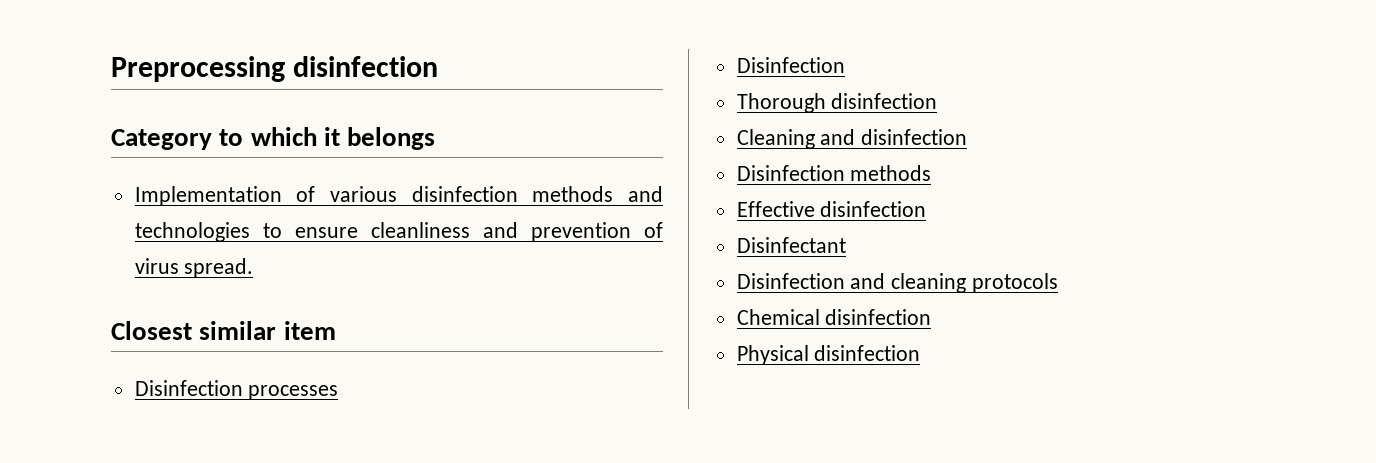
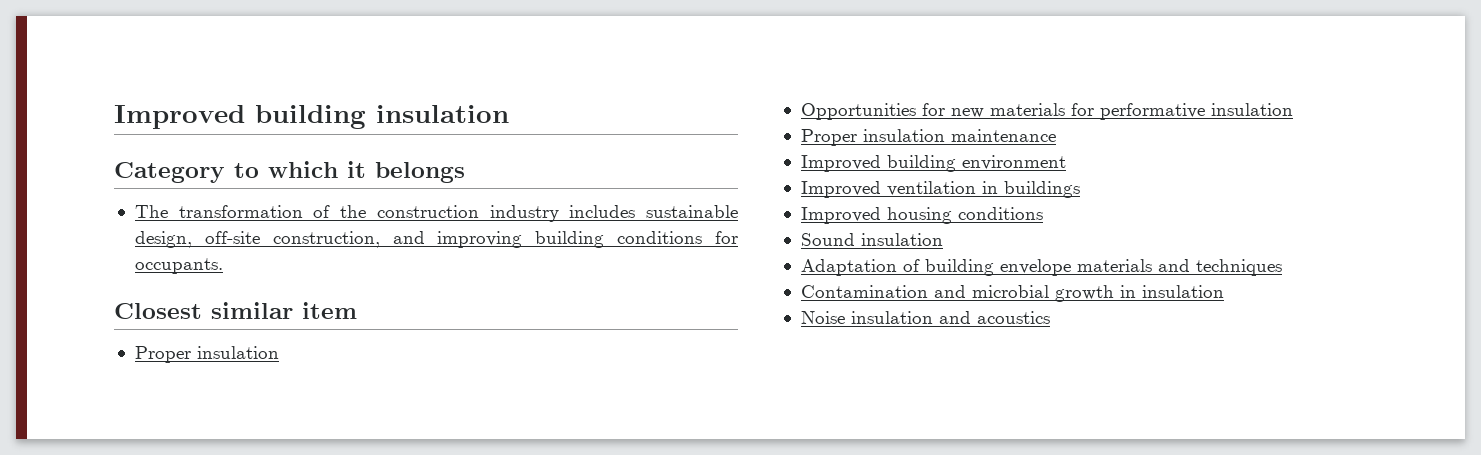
- Preprocessing disinfection
+ Improved building insulation
- Implementation of various disinfection methods and technologies to ensure cleanliness and prevention of virus spread.
+ The transformation of the construction industry includes sustainable design, off-site construction, and improving building conditions for occupants.
  Closest similar item
- Disinfection processes
- Disinfection
- Thorough disinfection
- Cleaning and disinfection
- Disinfection methods
- Effective disinfection
- Disinfectant
- Disinfection and cleaning protocols
- Chemical disinfection
- Physical disinfection
+ Proper insulation
+ Opportunities for new materials for performative insulation
+ Proper insulation maintenance
+ Improved building environment
+ Improved ventilation in buildings
+ Improved housing conditions
+ Sound insulation
+ Adaptation of building envelope materials and techniques
+ Contamination and microbial growth in insulation
+ Noise insulation and acoustics

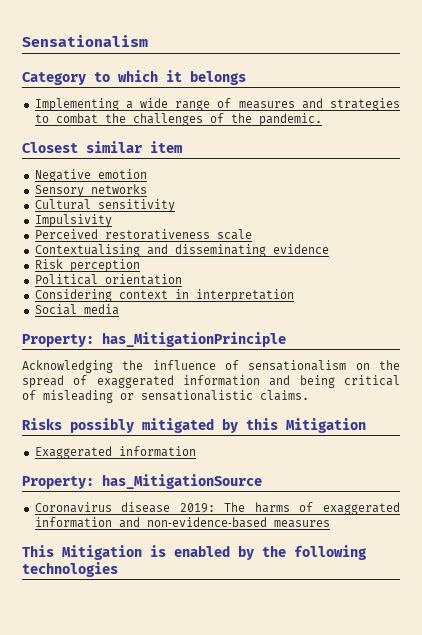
- Improved building insulation
+ Sensationalism
- The transformation of the construction industry includes sustainable design, off-site construction, and improving building conditions for occupants.
+ Implementing a wide range of measures and strategies to combat the challenges of the pandemic.
  Closest similar item
- Proper insulation
- Opportunities for new materials for performative insulation
- Proper insulation maintenance
- Improved building environment
- Improved ventilation in buildings
- Improved housing conditions
- Sound insulation
- Adaptation of building envelope materials and techniques
- Contamination and microbial growth in insulation
- Noise insulation and acoustics
+ Negative emotion
+ Sensory networks
+ Cultural sensitivity
+ Impulsivity
+ Perceived restorativeness scale
+ Contextualising and disseminating evidence
+ Risk perception
+ Political orientation
+ Considering context in interpretation
+ Social media
+ Property: has_MitigationPrinciple
+ Acknowledging the influence of sensationalism on the spread of exaggerated information and being critical of misleading or sensationalistic claims.
+ Risks possibly mitigated by this Mitigation
+ Exaggerated information
+ Property: has_MitigationSource
+ Coronavirus disease 2019: The harms of exaggerated information and non‐evidence‐based measures
+ This Mitigation is enabled by the following technologies

